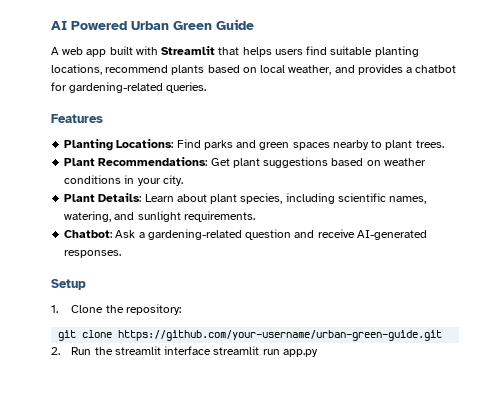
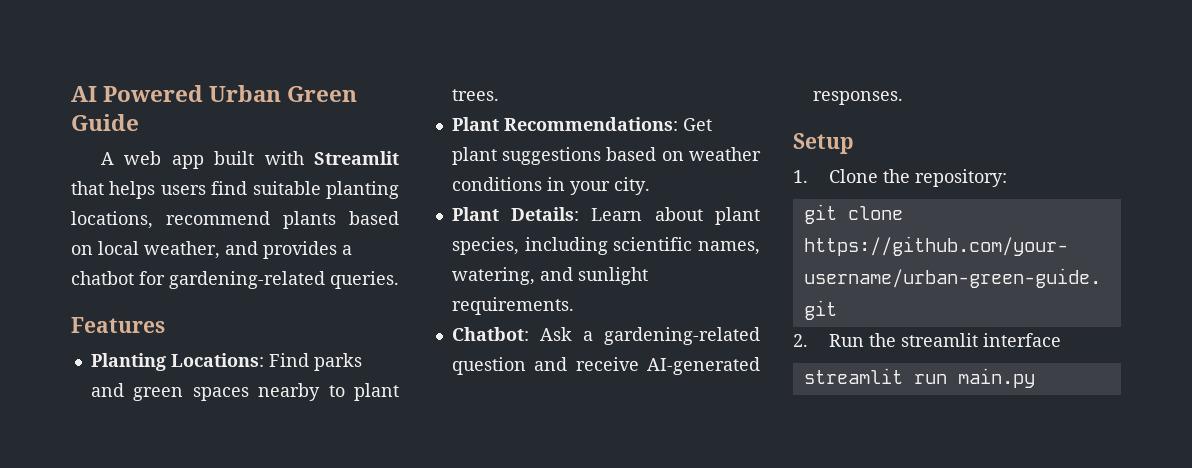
- 2. Run the streamlit interface streamlit run app.py
+ 2. Run the streamlit interface
+ streamlit run main.py

